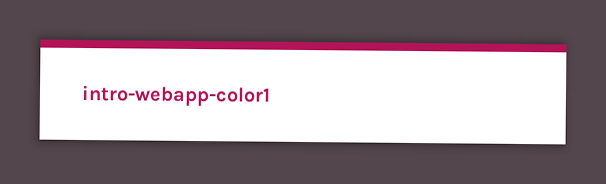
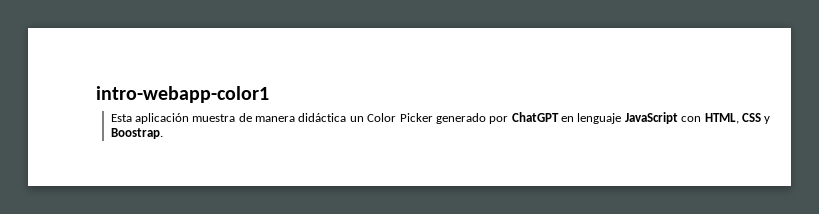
+ Esta aplicación muestra de manera didáctica un Color Picker generado por ChatGPT en lenguaje JavaScript con HTML, CSS y Boostrap.

